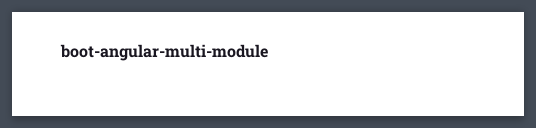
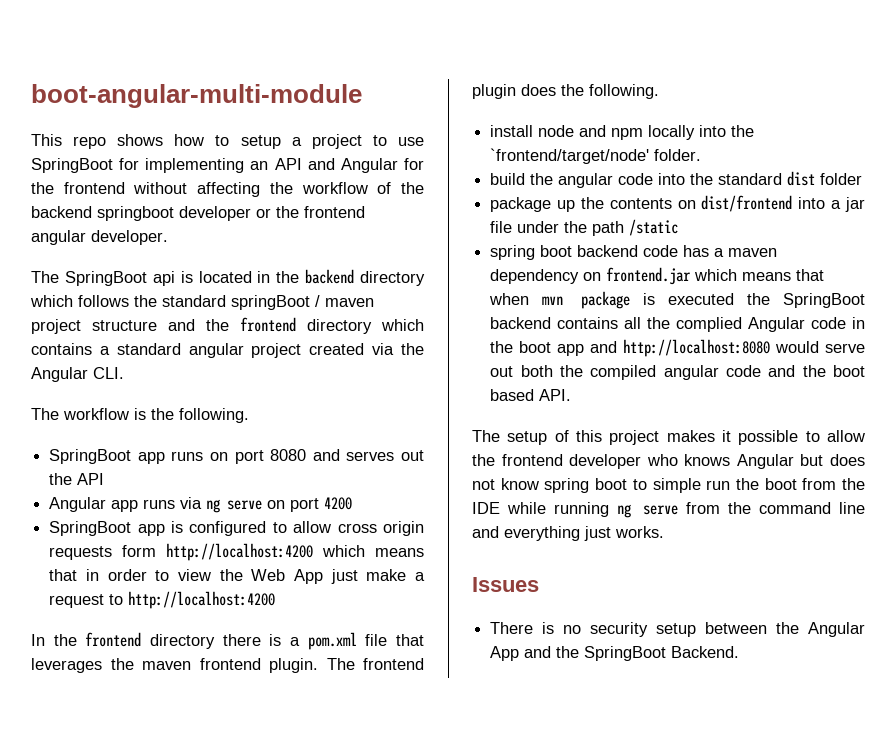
+ This repo shows how to setup a project to use SpringBoot for implementing an API and Angular for the frontend without affecting the workflow of the backend springboot developer or the frontend angular developer.
+ The SpringBoot api is located in the backend directory which follows the standard springBoot / maven project structure and the frontend directory which contains a standard angular project created via the Angular CLI.
+ The workflow is the following.
+ SpringBoot app runs on port 8080 and serves out the API
+ Angular app runs via ng serve on port 4200
+ SpringBoot app is configured to allow cross origin requests form http://localhost:4200 which means that in order to view the Web App just make a request to http://localhost:4200
+ In the frontend directory there is a pom.xml file that leverages the maven frontend plugin. The frontend plugin does the following.
+ install node and npm locally into the `frontend/target/node' folder.
+ build the angular code into the standard dist folder
+ package up the contents on dist/frontend into a jar file under the path /static
+ spring boot backend code has a maven dependency on frontend.jar which means that when mvn package is executed the SpringBoot backend contains all the complied Angular code in the boot app and http://localhost:8080 would serve out both the compiled angular code and the boot based API.
+ The setup of this project makes it possible to allow the frontend developer who knows Angular but does not know spring boot to simple run the boot from the IDE while running ng serve from the command line and everything just works.
+ Issues
+ There is no security setup between the Angular App and the SpringBoot Backend.

